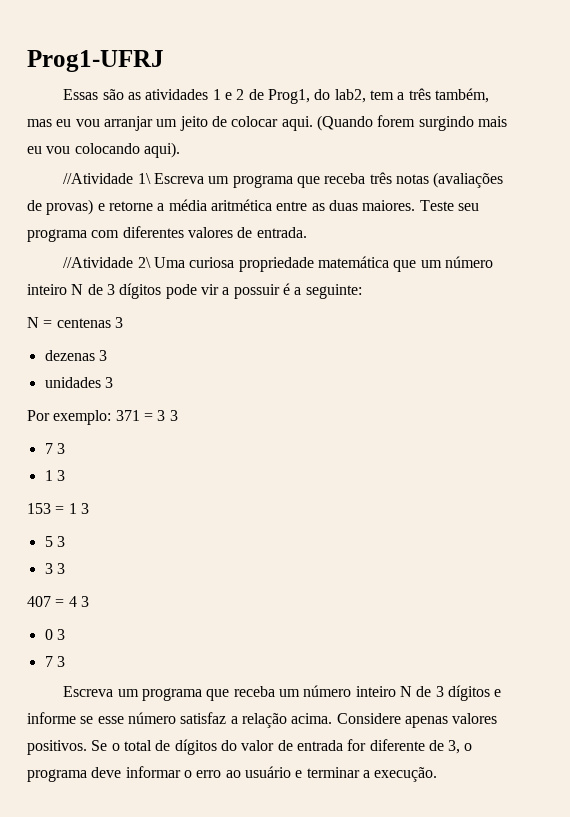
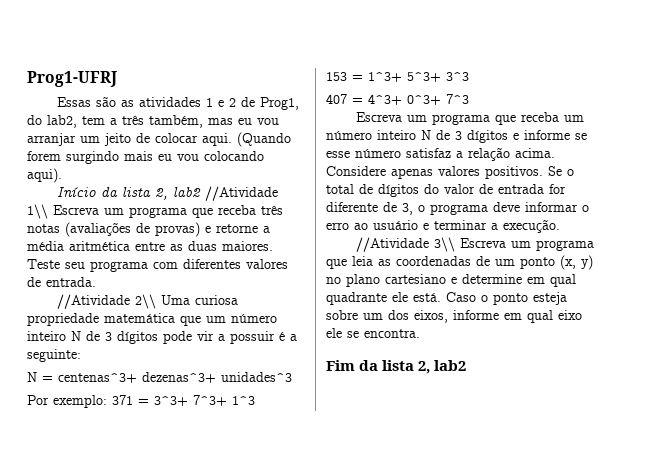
- //Atividade 1\ Escreva um programa que receba três notas (avaliações de provas) e retorne a média aritmética entre as duas maiores.
+ Início da lista 2, lab2 //Atividade 1\\ Escreva um programa que receba três notas (avaliações de provas) e retorne a média aritmética entre as duas maiores.
- //Atividade 2\ Uma curiosa propriedade matemática que um número inteiro N de 3 dígitos pode vir a possuir é a seguinte:
+ //Atividade 2\\ Uma curiosa propriedade matemática que um número inteiro N de 3 dígitos pode vir a possuir é a seguinte:
- N = centenas 3
- dezenas 3
- unidades 3
- Por exemplo: 371 = 3 3
- 7 3
- 1 3
- 153 = 1 3
- 5 3
- 3 3
- 407 = 4 3
- 0 3
- 7 3
+ N = centenas^3+ dezenas^3+ unidades^3
+ Por exemplo: 371 = 3^3+ 7^3+ 1^3
+ 153 = 1^3+ 5^3+ 3^3
+ 407 = 4^3+ 0^3+ 7^3
+ //Atividade 3\\ Escreva um programa que leia as coordenadas de um ponto (x, y) no plano cartesiano e determine em qual quadrante ele está. Caso o ponto esteja sobre um dos eixos, informe em qual eixo ele se encontra.
+ Fim da lista 2, lab2

